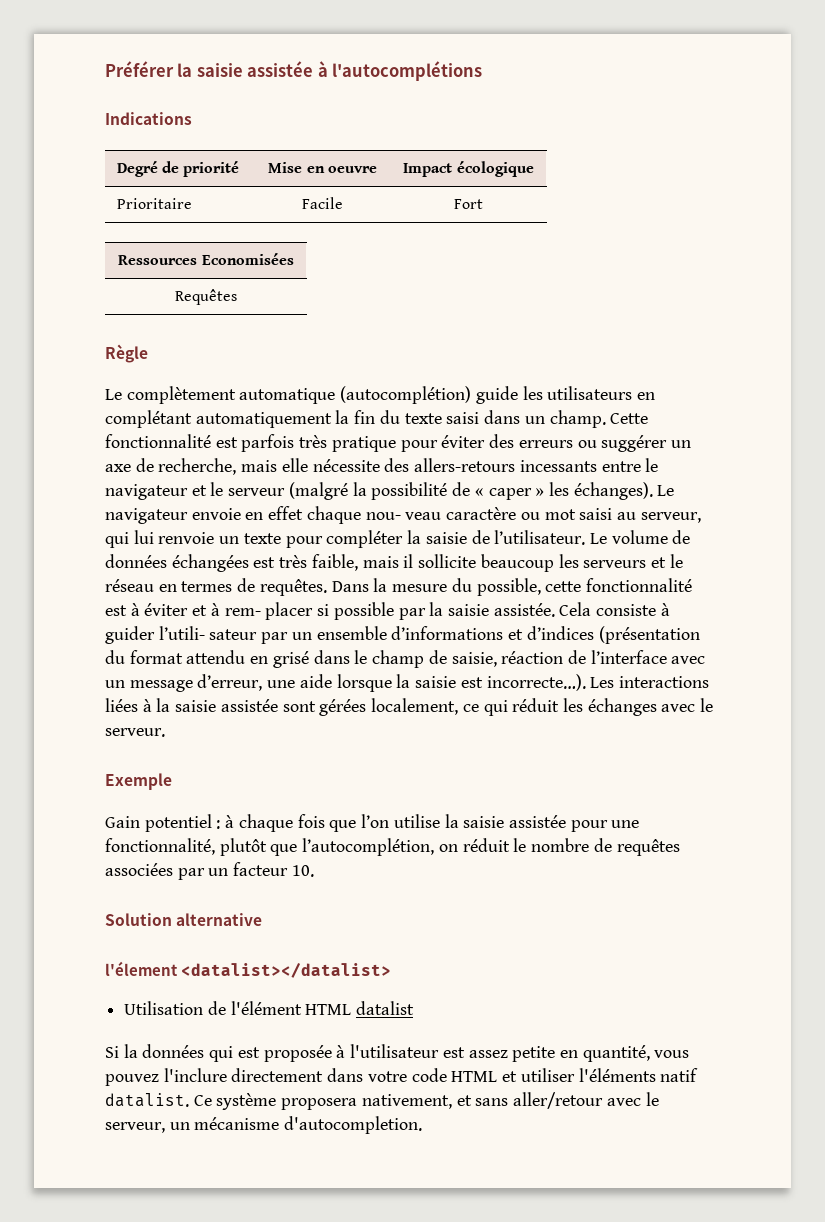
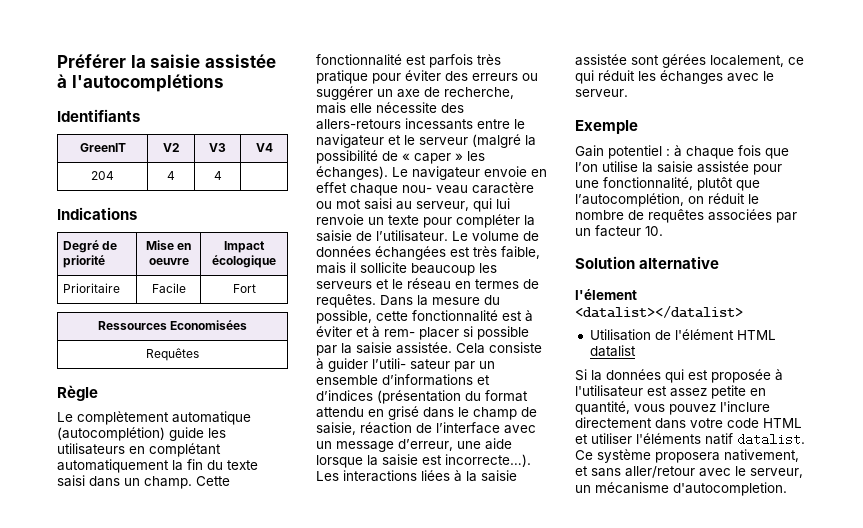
+ Identifiants
+ GreenIT | V2 | V3 | V4
+ 204 | 4 | 4 |

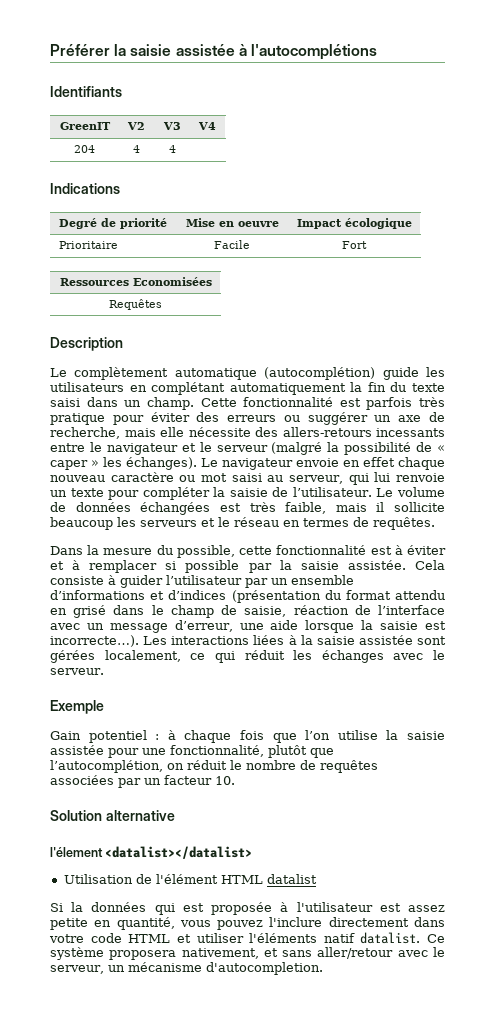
- Règle
+ Description
- Le navigateur envoie en effet chaque nou- veau caractère ou mot saisi au serveur, qui lui renvoie un texte pour compléter la saisie de l’utilisateur.
+ Le navigateur envoie en effet chaque nouveau caractère ou mot saisi au serveur, qui lui renvoie un texte pour compléter la saisie de l’utilisateur.
- Le volume de données échangées est très faible, mais il sollicite beaucoup les serveurs et le réseau en termes de requêtes. Dans la mesure du possible, cette fonctionnalité est à éviter et à rem- placer si possible par la saisie assistée.
+ Le volume de données échangées est très faible, mais il sollicite beaucoup les serveurs et le réseau en termes de requêtes.
+ Dans la mesure du possible, cette fonctionnalité est à éviter et à remplacer si possible par la saisie assistée.
- Cela consiste à guider l’utili- sateur par un ensemble d’informations et d’indices (présentation du format attendu en grisé dans le champ de saisie, réaction de l’interface avec un message d’erreur, une aide lorsque la saisie est incorrecte…).
+ Cela consiste à guider l’utilisateur par un ensemble d’informations et d’indices (présentation du format attendu en grisé dans le champ de saisie, réaction de l’interface avec un message d’erreur, une aide lorsque la saisie est incorrecte…).

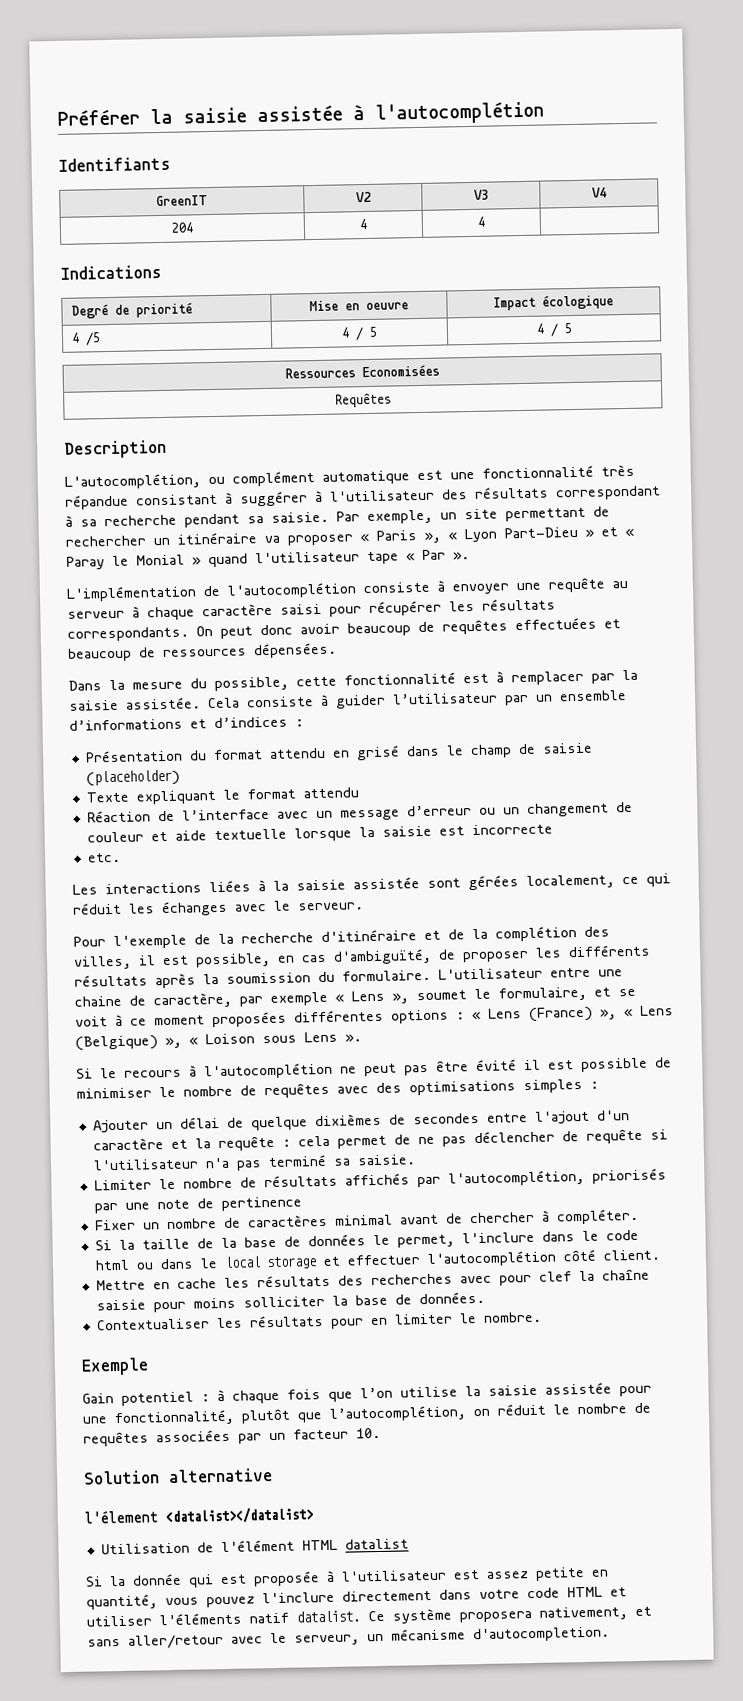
- Préférer la saisie assistée à l'autocomplétions
+ Préférer la saisie assistée à l'autocomplétion
- Prioritaire | Facile | Fort
+ 4 /5 | 4 / 5 | 4 / 5
  Ressources Economisées
  Requêtes
  Description
- Le complètement automatique (autocomplétion) guide les utilisateurs en complétant automatiquement la fin du texte saisi dans un champ. Cette fonctionnalité est parfois très pratique pour éviter des erreurs ou suggérer un axe de recherche, mais elle nécessite des allers-retours incessants entre le navigateur et le serveur (malgré la possibilité de « caper » les échanges). Le navigateur envoie en effet chaque nouveau caractère ou mot saisi au serveur, qui lui renvoie un texte pour compléter la saisie de l’utilisateur. Le volume de données échangées est très faible, mais il sollicite beaucoup les serveurs et le réseau en termes de requêtes.
+ L'autocomplétion, ou complément automatique est une fonctionnalité très répandue consistant à suggérer à l'utilisateur des résultats correspondant à sa recherche pendant sa saisie. Par exemple, un site permettant de rechercher un itinéraire va proposer « Paris », « Lyon Part-Dieu » et « Paray le Monial » quand l'utilisateur tape « Par ».
+ L'implémentation de l'autocomplétion consiste à envoyer une requête au serveur à chaque caractère saisi pour récupérer les résultats correspondants. On peut donc avoir beaucoup de requêtes effectuées et beaucoup de ressources dépensées.
- Dans la mesure du possible, cette fonctionnalité est à éviter et à remplacer si possible par la saisie assistée.
+ Dans la mesure du possible, cette fonctionnalité est à remplacer par la saisie assistée.
- Cela consiste à guider l’utilisateur par un ensemble d’informations et d’indices (présentation du format attendu en grisé dans le champ de saisie, réaction de l’interface avec un message d’erreur, une aide lorsque la saisie est incorrecte…). Les interactions liées à la saisie assistée sont gérées localement, ce qui réduit les échanges avec le serveur.
+ Cela consiste à guider l’utilisateur par un ensemble d’informations et d’indices :
+ Présentation du format attendu en grisé dans le champ de saisie (placeholder)
+ Texte expliquant le format attendu
+ Réaction de l’interface avec un message d’erreur ou un changement de couleur et aide textuelle lorsque la saisie est incorrecte
+ etc.
+ Les interactions liées à la saisie assistée sont gérées localement, ce qui réduit les échanges avec le serveur.
+ Pour l'exemple de la recherche d'itinéraire et de la complétion des villes, il est possible, en cas d'ambiguïté, de proposer les différents résultats après la soumission du formulaire. L'utilisateur entre une chaine de caractère, par exemple « Lens », soumet le formulaire, et se voit à ce moment proposées différentes options : « Lens (France) », « Lens (Belgique) », « Loison sous Lens ».
+ Si le recours à l'autocomplétion ne peut pas être évité il est possible de minimiser le nombre de requêtes avec des optimisations simples :
+ Ajouter un délai de quelque dixièmes de secondes entre l'ajout d'un caractère et la requête : cela permet de ne pas déclencher de requête si l'utilisateur n'a pas terminé sa saisie.
+ Limiter le nombre de résultats affichés par l'autocomplétion, priorisés par une note de pertinence
+ Fixer un nombre de caractères minimal avant de chercher à compléter.
+ Si la taille de la base de données le permet, l'inclure dans le code html ou dans le local storage et effectuer l'autocomplétion côté client.
+ Mettre en cache les résultats des recherches avec pour clef la chaîne saisie pour moins solliciter la base de données.
+ Contextualiser les résultats pour en limiter le nombre.
- Si la données qui est proposée à l'utilisateur est assez petite en quantité, vous pouvez l'inclure directement dans votre code HTML et utiliser l'éléments natif datalist.
+ Si la donnée qui est proposée à l'utilisateur est assez petite en quantité, vous pouvez l'inclure directement dans votre code HTML et utiliser l'éléments natif datalist.

